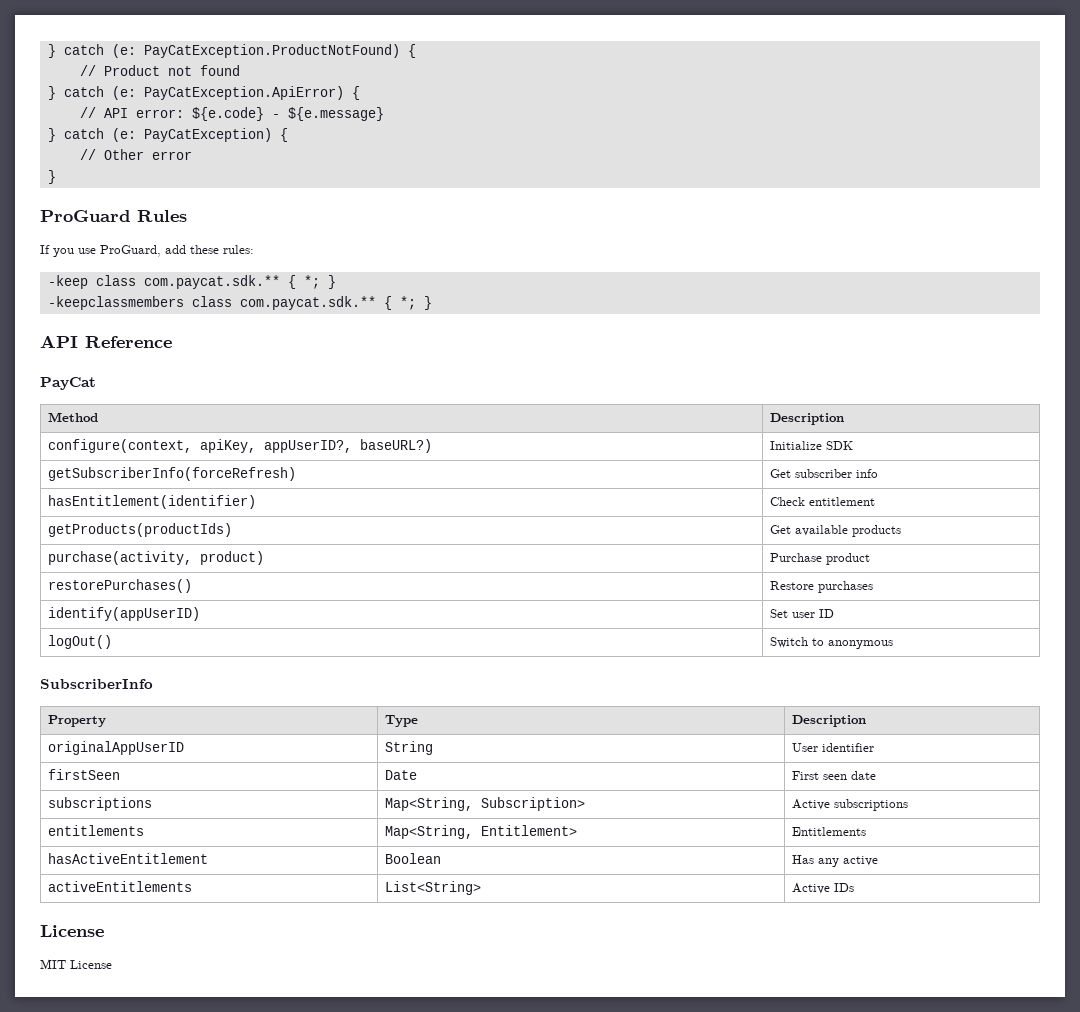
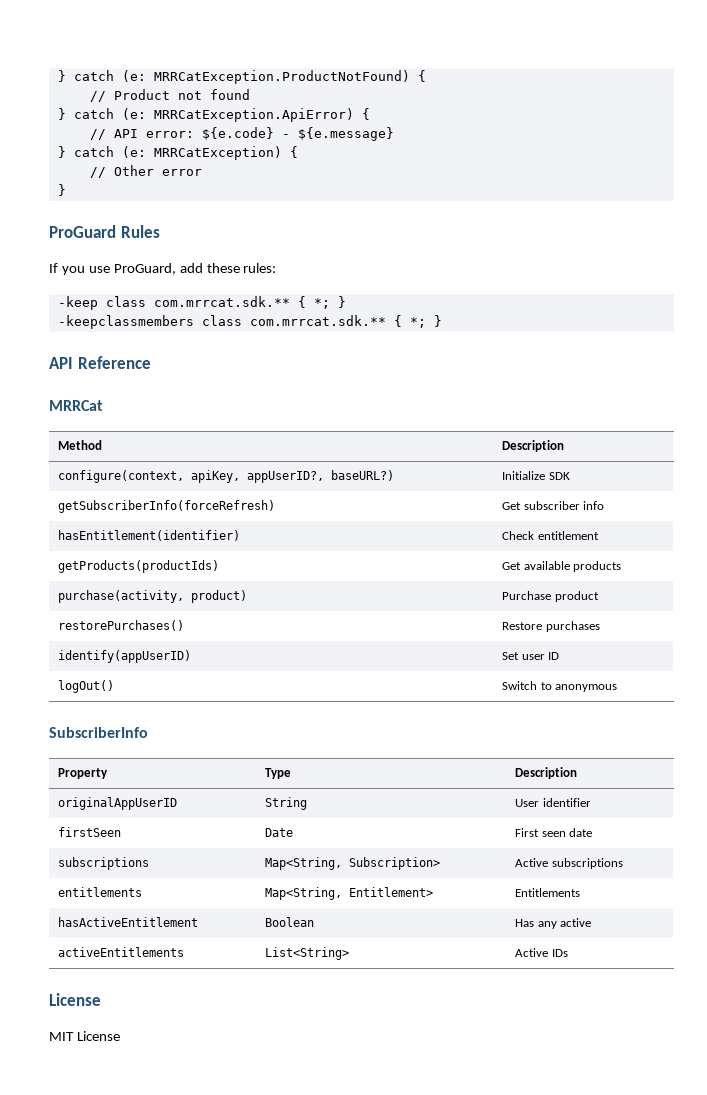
- } catch (e: PayCatException.ProductNotFound) {
+ } catch (e: MRRCatException.ProductNotFound) {
- } catch (e: PayCatException.ApiError) {
+ } catch (e: MRRCatException.ApiError) {
- } catch (e: PayCatException) {
+ } catch (e: MRRCatException) {
- -keep class com.paycat.sdk.** { *; }
+ -keep class com.mrrcat.sdk.** { *; }
- -keepclassmembers class com.paycat.sdk.** { *; }
+ -keepclassmembers class com.mrrcat.sdk.** { *; }
- PayCat
+ MRRCat

